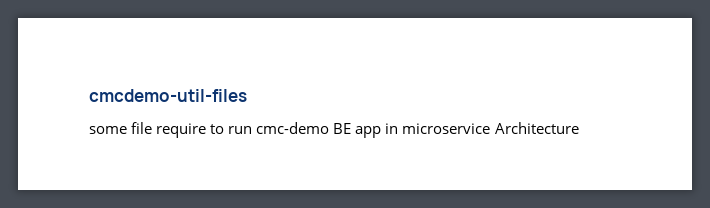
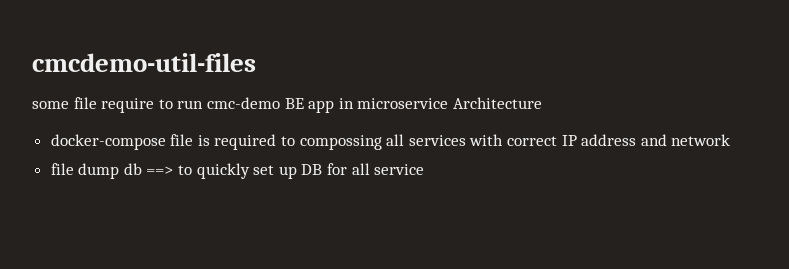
+ docker-compose file is required to compossing all services with correct IP address and network
+ file dump db ==> to quickly set up DB for all service

